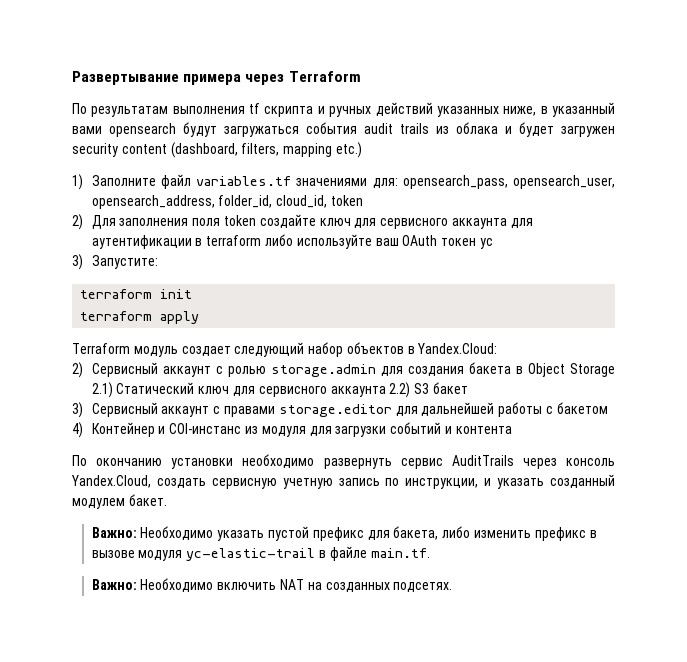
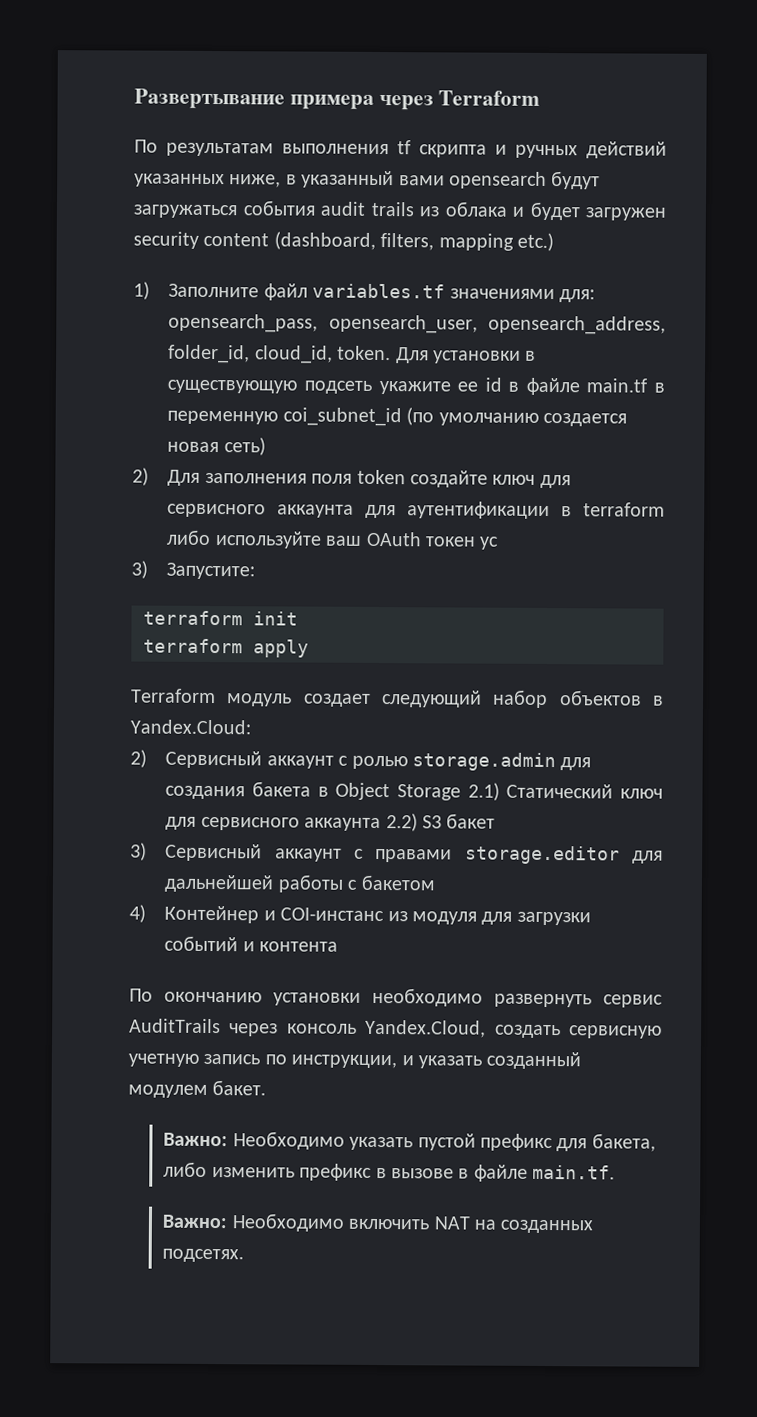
- 1) Заполните файл variables.tf значениями для: opensearch_pass, opensearch_user, opensearch_address, folder_id, cloud_id, token
+ 1) Заполните файл variables.tf значениями для: opensearch_pass, opensearch_user, opensearch_address, folder_id, cloud_id, token. Для установки в существующую подсеть укажите ее id в файле main.tf в переменную coi_subnet_id (по умолчанию создается новая сеть)
- Важно: Необходимо указать пустой префикс для бакета, либо изменить префикс в вызове модуля yc-elastic-trail в файле main.tf.
+ Важно: Необходимо указать пустой префикс для бакета, либо изменить префикс в вызове в файле main.tf.

